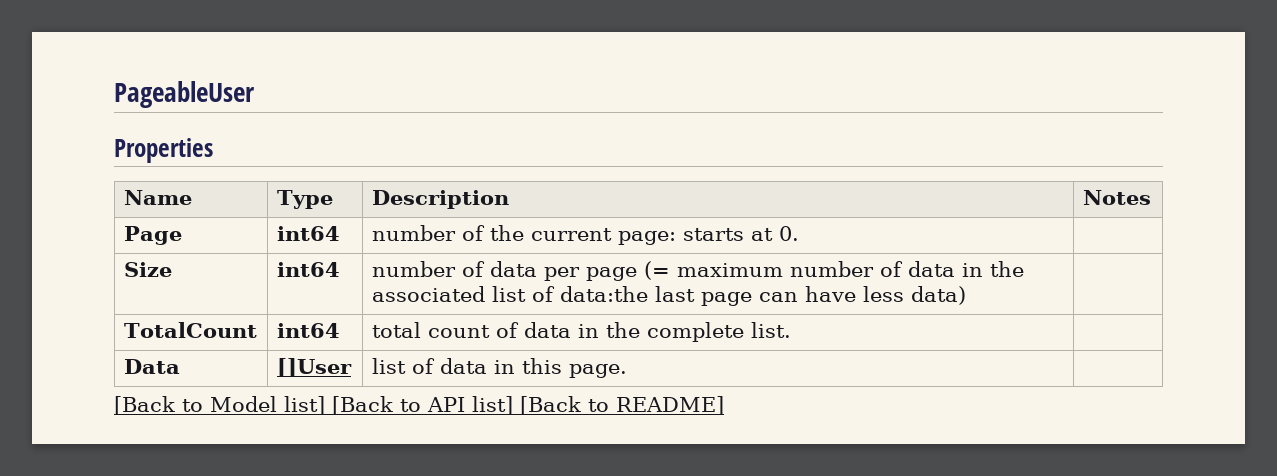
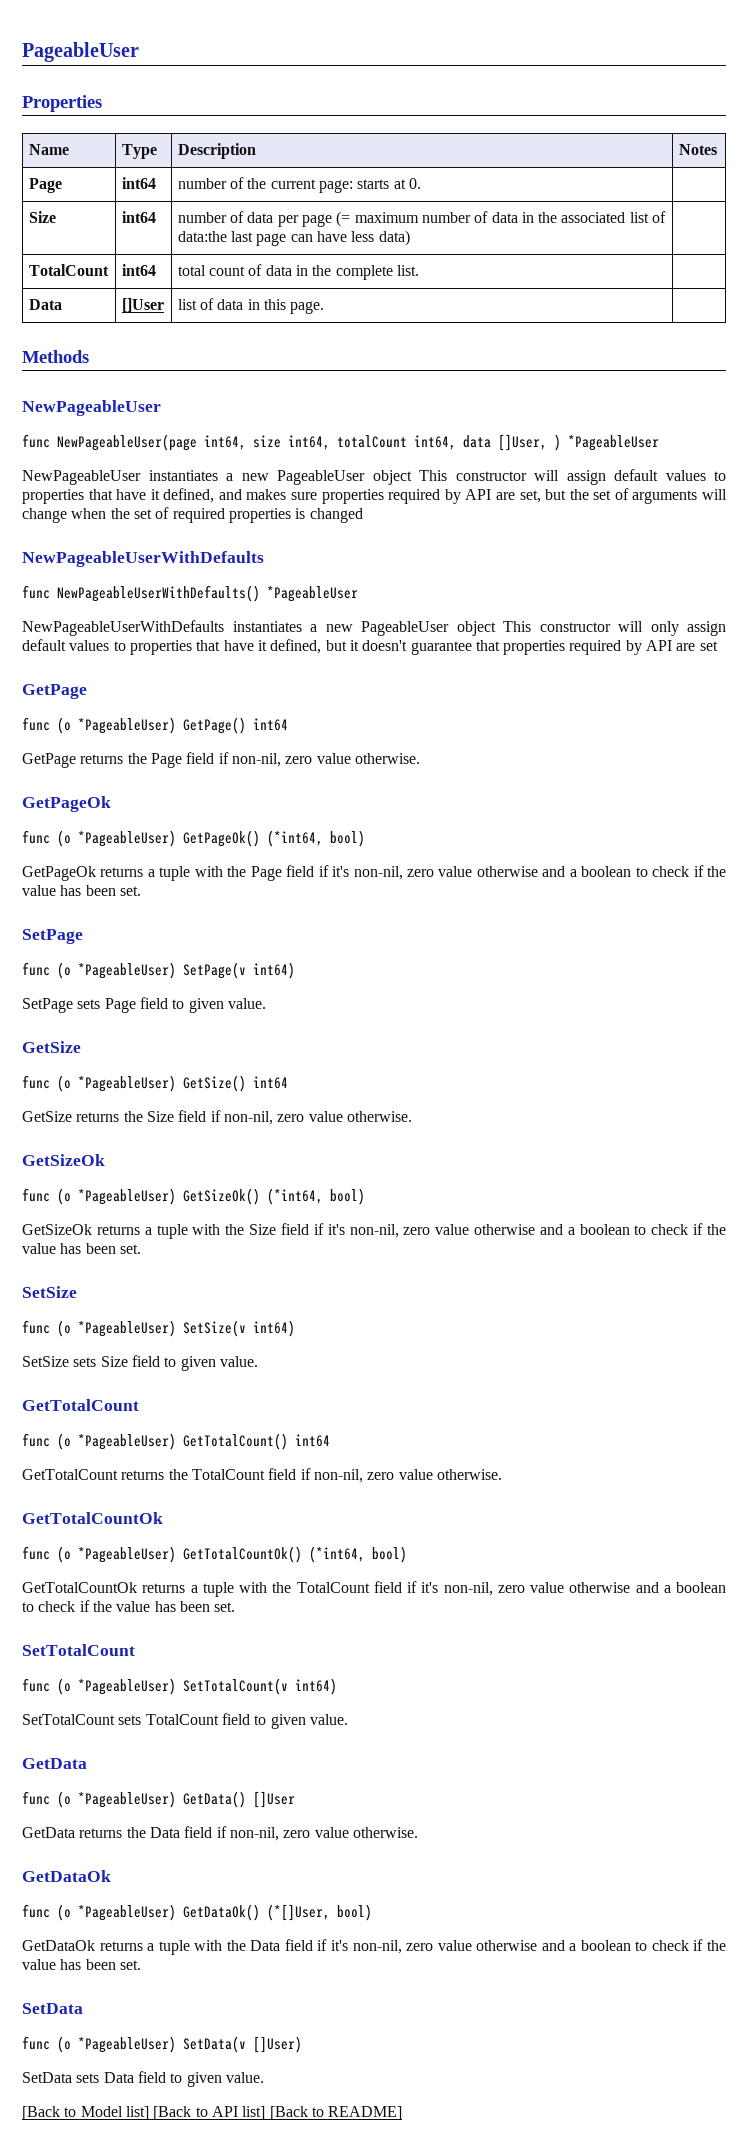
+ Methods
+ NewPageableUser
+ func NewPageableUser(page int64, size int64, totalCount int64, data []User, ) *PageableUser
+ NewPageableUser instantiates a new PageableUser object This constructor will assign default values to properties that have it defined, and makes sure properties required by API are set, but the set of arguments will change when the set of required properties is changed
+ NewPageableUserWithDefaults
+ func NewPageableUserWithDefaults() *PageableUser
+ NewPageableUserWithDefaults instantiates a new PageableUser object This constructor will only assign default values to properties that have it defined, but it doesn't guarantee that properties required by API are set
+ GetPage
+ func (o *PageableUser) GetPage() int64
+ GetPage returns the Page field if non-nil, zero value otherwise.
+ GetPageOk
+ func (o *PageableUser) GetPageOk() (*int64, bool)
+ GetPageOk returns a tuple with the Page field if it's non-nil, zero value otherwise and a boolean to check if the value has been set.
+ SetPage
+ func (o *PageableUser) SetPage(v int64)
+ SetPage sets Page field to given value.
+ GetSize
+ func (o *PageableUser) GetSize() int64
+ GetSize returns the Size field if non-nil, zero value otherwise.
+ GetSizeOk
+ func (o *PageableUser) GetSizeOk() (*int64, bool)
+ GetSizeOk returns a tuple with the Size field if it's non-nil, zero value otherwise and a boolean to check if the value has been set.
+ SetSize
+ func (o *PageableUser) SetSize(v int64)
+ SetSize sets Size field to given value.
+ GetTotalCount
+ func (o *PageableUser) GetTotalCount() int64
+ GetTotalCount returns the TotalCount field if non-nil, zero value otherwise.
+ GetTotalCountOk
+ func (o *PageableUser) GetTotalCountOk() (*int64, bool)
+ GetTotalCountOk returns a tuple with the TotalCount field if it's non-nil, zero value otherwise and a boolean to check if the value has been set.
+ SetTotalCount
+ func (o *PageableUser) SetTotalCount(v int64)
+ SetTotalCount sets TotalCount field to given value.
+ GetData
+ func (o *PageableUser) GetData() []User
+ GetData returns the Data field if non-nil, zero value otherwise.
+ GetDataOk
+ func (o *PageableUser) GetDataOk() (*[]User, bool)
+ GetDataOk returns a tuple with the Data field if it's non-nil, zero value otherwise and a boolean to check if the value has been set.
+ SetData
+ func (o *PageableUser) SetData(v []User)
+ SetData sets Data field to given value.

